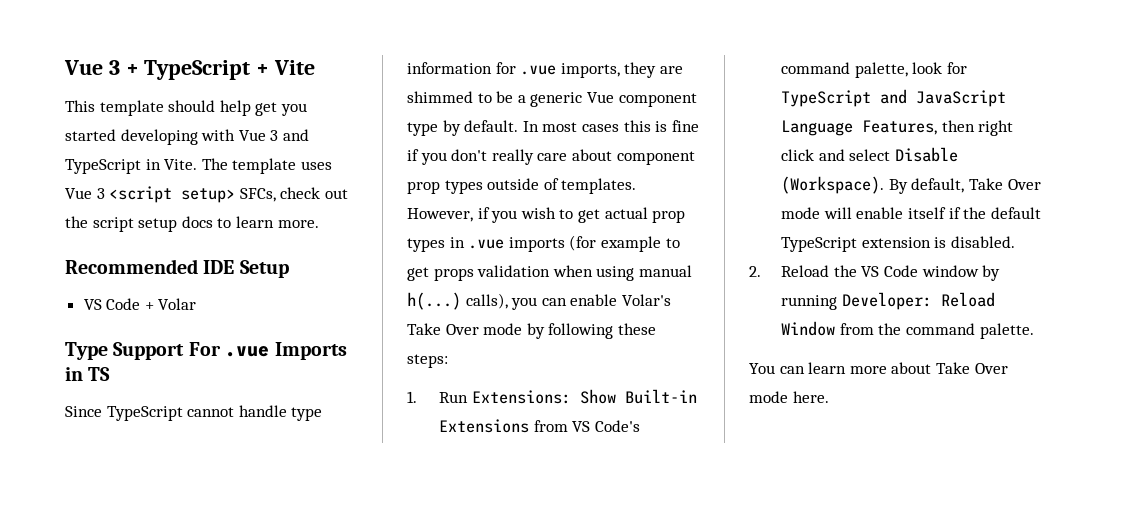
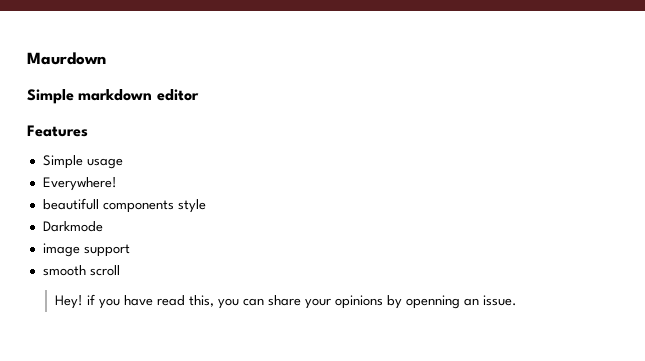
- Vue 3 + TypeScript + Vite
- This template should help get you started developing with Vue 3 and TypeScript in Vite. The template uses Vue 3 <script setup> SFCs, check out the script setup docs to learn more.
- Recommended IDE Setup
- VS Code + Volar
- Type Support For .vue Imports in TS
- Since TypeScript cannot handle type information for .vue imports, they are shimmed to be a generic Vue component type by default. In most cases this is fine if you don't really care about component prop types outside of templates. However, if you wish to get actual prop types in .vue imports (for example to get props validation when using manual h(...) calls), you can enable Volar's Take Over mode by following these steps:
- 1. Run Extensions: Show Built-in Extensions from VS Code's command palette, look for TypeScript and JavaScript Language Features, then right click and select Disable (Workspace). By default, Take Over mode will enable itself if the default TypeScript extension is disabled.
- 2. Reload the VS Code window by running Developer: Reload Window from the command palette.
- You can learn more about Take Over mode here.
+ Maurdown
+ Simple markdown editor
+ Features
+ Simple usage
+ Everywhere!
+ beautifull components style
+ Darkmode
+ image support
+ smooth scroll
+ Hey! if you have read this, you can share your opinions by openning an issue.

